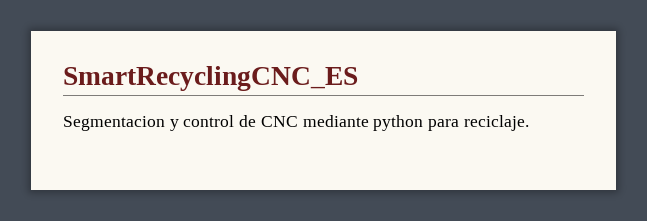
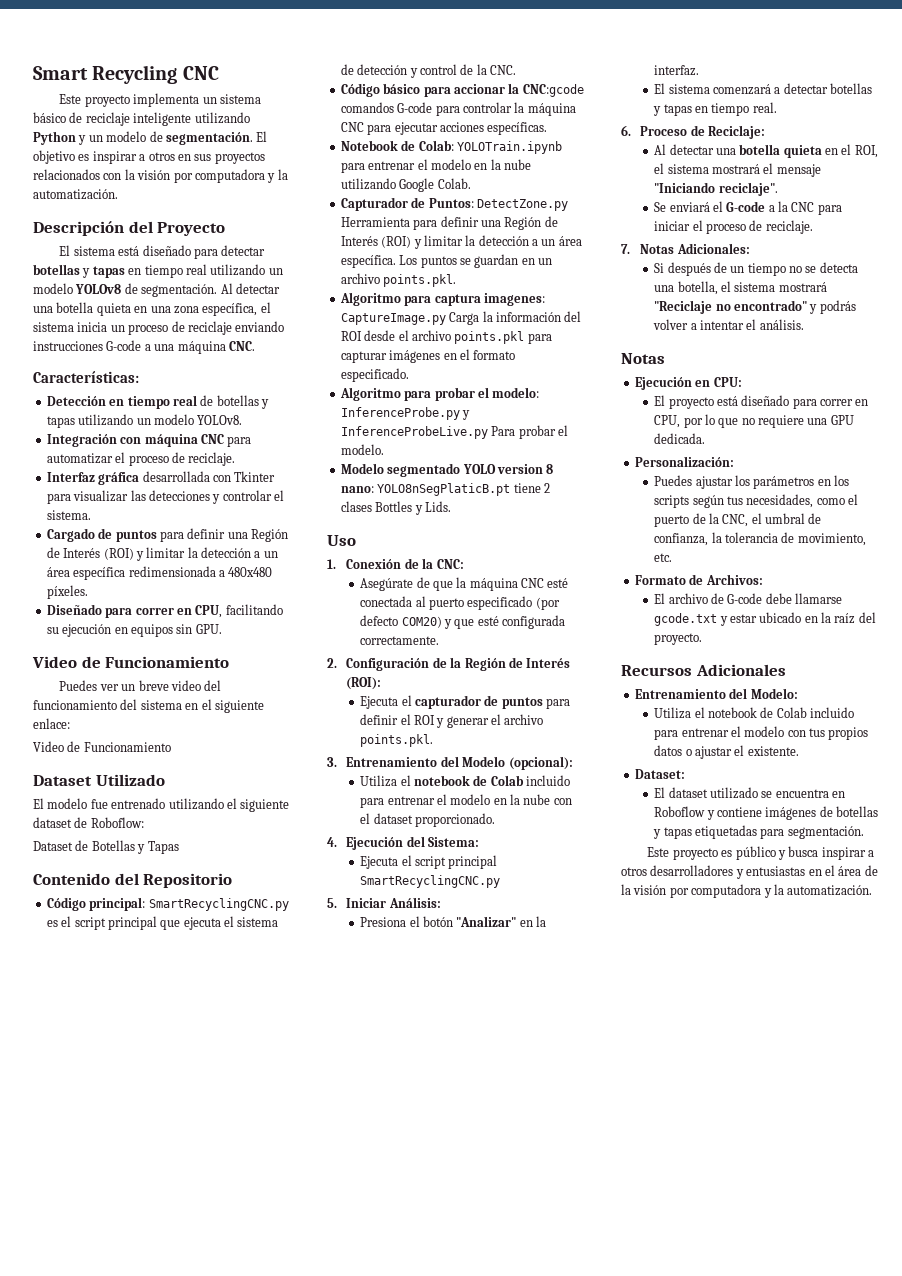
- SmartRecyclingCNC_ES
- Segmentacion y control de CNC mediante python para reciclaje.
+ Smart Recycling CNC
+ Este proyecto implementa un sistema básico de reciclaje inteligente utilizando Python y un modelo de segmentación. El objetivo es inspirar a otros en sus proyectos relacionados con la visión por computadora y la automatización.
+ Descripción del Proyecto
+ El sistema está diseñado para detectar botellas y tapas en tiempo real utilizando un modelo YOLOv8 de segmentación. Al detectar una botella quieta en una zona específica, el sistema inicia un proceso de reciclaje enviando instrucciones G-code a una máquina CNC.
+ Características:
+ Detección en tiempo real de botellas y tapas utilizando un modelo YOLOv8.
+ Integración con máquina CNC para automatizar el proceso de reciclaje.
+ Interfaz gráfica desarrollada con Tkinter para visualizar las detecciones y controlar el sistema.
+ Cargado de puntos para definir una Región de Interés (ROI) y limitar la detección a un área específica redimensionada a 480x480 píxeles.
+ Diseñado para correr en CPU, facilitando su ejecución en equipos sin GPU.
+ Video de Funcionamiento
+ Puedes ver un breve video del funcionamiento del sistema en el siguiente enlace:
+ Video de Funcionamiento
+ Dataset Utilizado
+ El modelo fue entrenado utilizando el siguiente dataset de Roboflow:
+ Dataset de Botellas y Tapas
+ Contenido del Repositorio
+ Código principal: SmartRecyclingCNC.py es el script principal que ejecuta el sistema de detección y control de la CNC.
+ Código básico para accionar la CNC:gcode comandos G-code para controlar la máquina CNC para ejecutar acciones específicas.
+ Notebook de Colab: YOLOTrain.ipynb para entrenar el modelo en la nube utilizando Google Colab.
+ Capturador de Puntos: DetectZone.py Herramienta para definir una Región de Interés (ROI) y limitar la detección a un área específica. Los puntos se guardan en un archivo points.pkl.
+ Algoritmo para captura imagenes: CaptureImage.py Carga la información del ROI desde el archivo points.pkl para capturar imágenes en el formato especificado.
+ Algoritmo para probar el modelo: InferenceProbe.py y InferenceProbeLive.py Para probar el modelo.
+ Modelo segmentado YOLO version 8 nano: YOLO8nSegPlaticB.pt tiene 2 clases Bottles y Lids.
+ Uso
+ 1. Conexión de la CNC:
+ Asegúrate de que la máquina CNC esté conectada al puerto especificado (por defecto COM20) y que esté configurada correctamente.
+ 2. Configuración de la Región de Interés (ROI):
+ Ejecuta el capturador de puntos para definir el ROI y generar el archivo points.pkl.
+ 3. Entrenamiento del Modelo (opcional):
+ Utiliza el notebook de Colab incluido para entrenar el modelo en la nube con el dataset proporcionado.
+ 4. Ejecución del Sistema:
+ Ejecuta el script principal SmartRecyclingCNC.py
+ 5. Iniciar Análisis:
+ Presiona el botón "Analizar" en la interfaz.
+ El sistema comenzará a detectar botellas y tapas en tiempo real.
+ 6. Proceso de Reciclaje:
+ Al detectar una botella quieta en el ROI, el sistema mostrará el mensaje "Iniciando reciclaje".
+ Se enviará el G-code a la CNC para iniciar el proceso de reciclaje.
+ 7. Notas Adicionales:
+ Si después de un tiempo no se detecta una botella, el sistema mostrará "Reciclaje no encontrado" y podrás volver a intentar el análisis.
+ Notas
+ Ejecución en CPU:
+ El proyecto está diseñado para correr en CPU, por lo que no requiere una GPU dedicada.
+ Personalización:
+ Puedes ajustar los parámetros en los scripts según tus necesidades, como el puerto de la CNC, el umbral de confianza, la tolerancia de movimiento, etc.
+ Formato de Archivos:
+ El archivo de G-code debe llamarse gcode.txt y estar ubicado en la raíz del proyecto.
+ Recursos Adicionales
+ Entrenamiento del Modelo:
+ Utiliza el notebook de Colab incluido para entrenar el modelo con tus propios datos o ajustar el existente.
+ Dataset:
+ El dataset utilizado se encuentra en Roboflow y contiene imágenes de botellas y tapas etiquetadas para segmentación.
+ Este proyecto es público y busca inspirar a otros desarrolladores y entusiastas en el área de la visión por computadora y la automatización.

